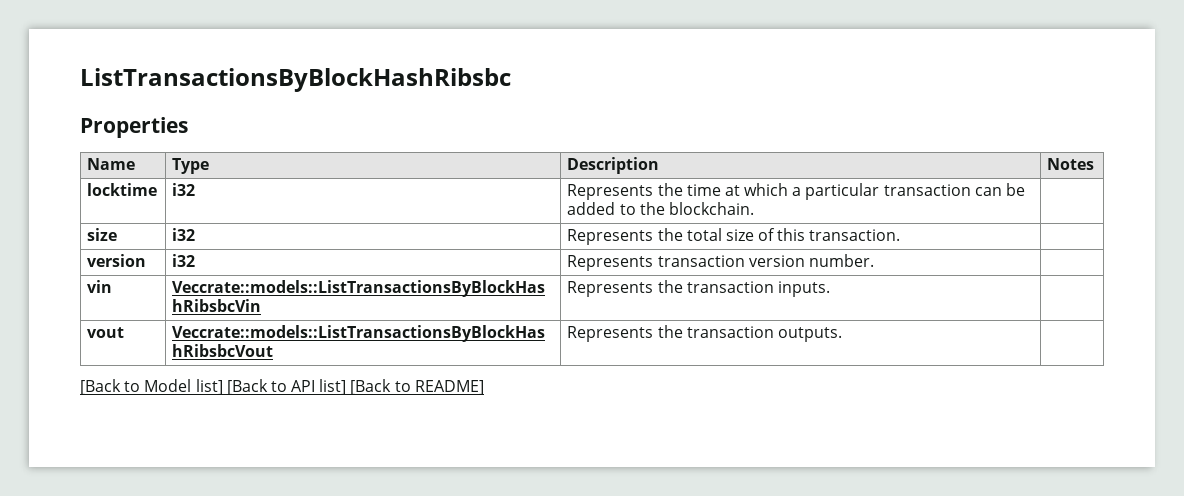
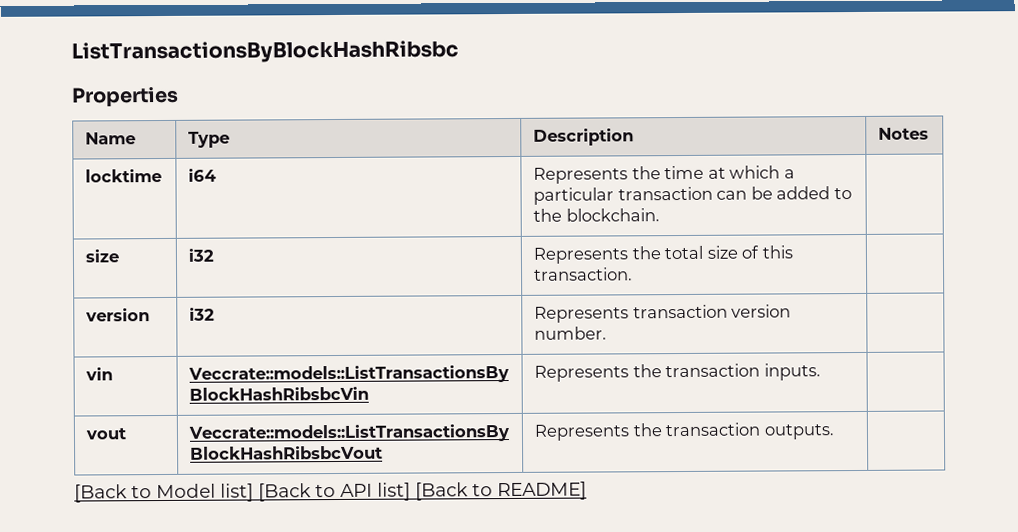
- locktime | i32 | Represents the time at which a particular transaction can be added to the blockchain. |
+ locktime | i64 | Represents the time at which a particular transaction can be added to the blockchain. |

